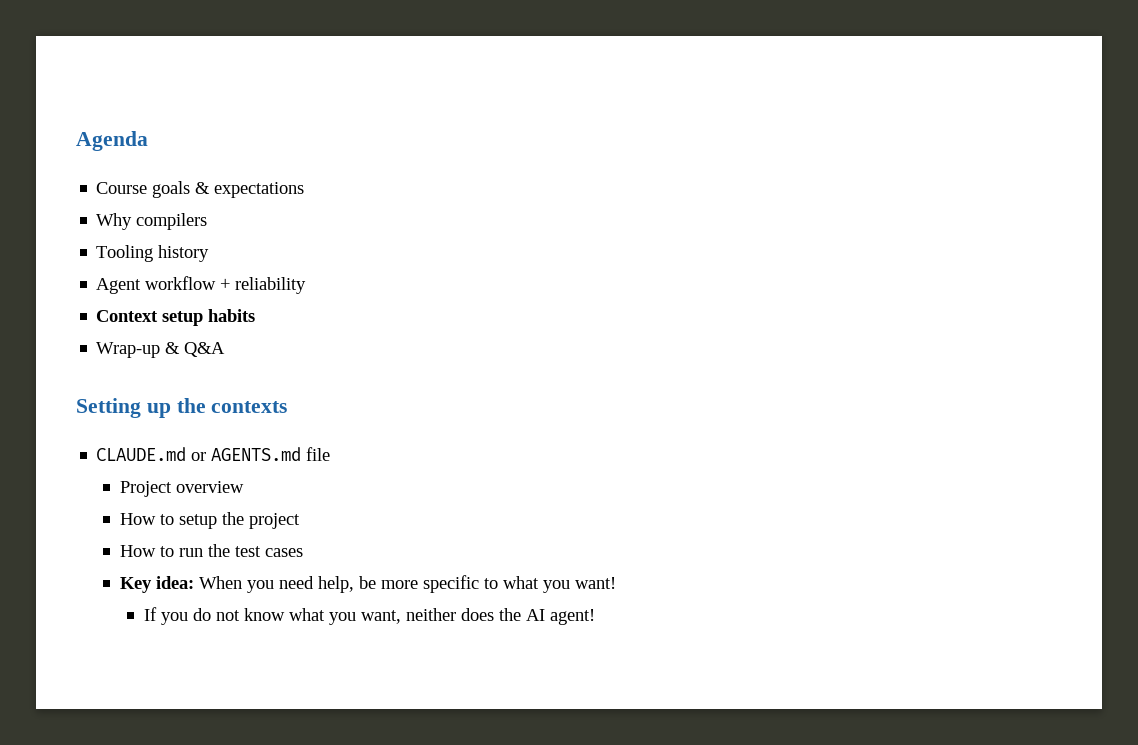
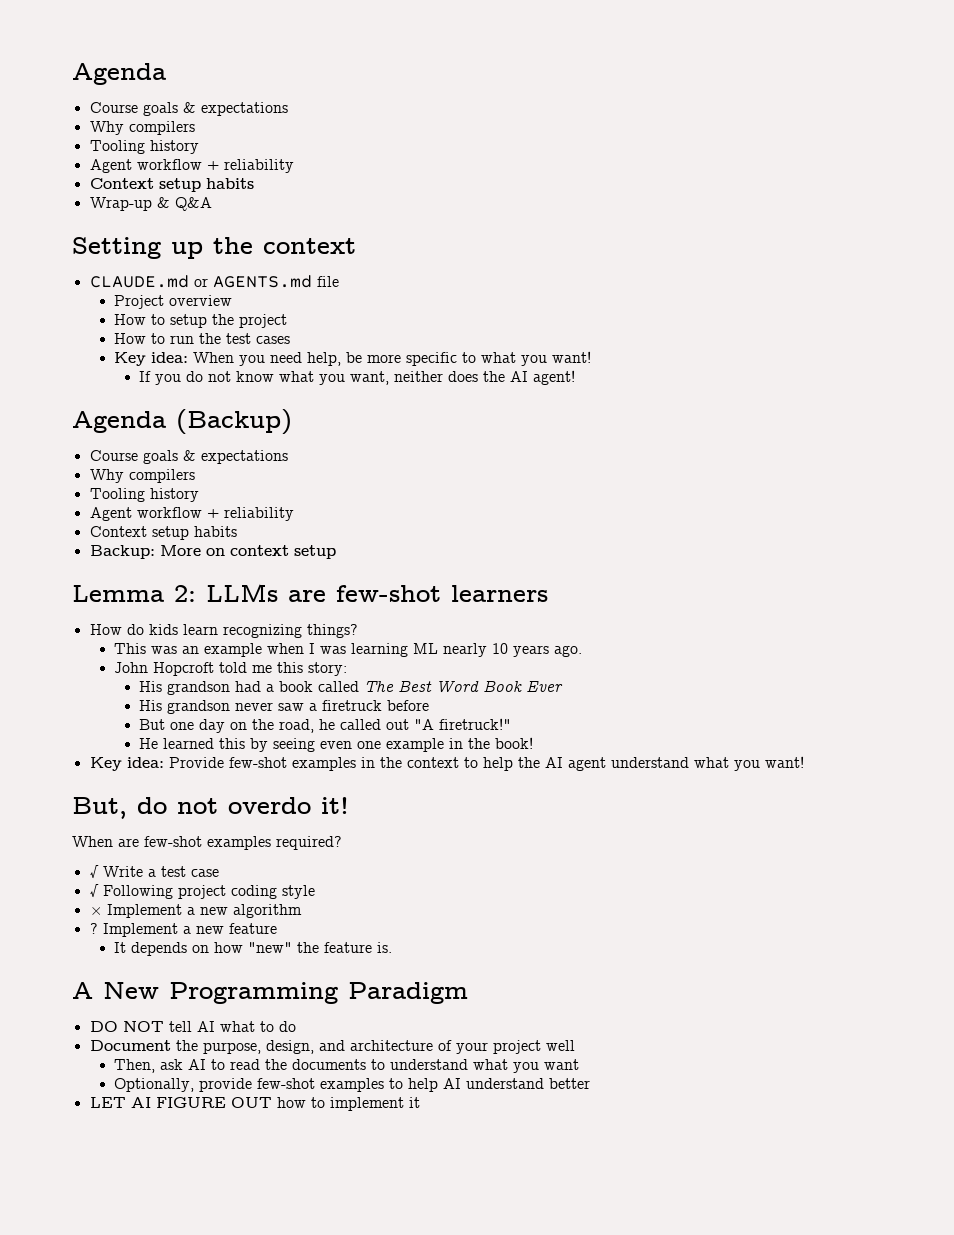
- Setting up the contexts
+ Setting up the context
+ Agenda (Backup)
+ Course goals & expectations
+ Why compilers
+ Tooling history
+ Agent workflow + reliability
+ Context setup habits
+ Backup: More on context setup
+ Lemma 2: LLMs are few-shot learners
+ How do kids learn recognizing things?
+ This was an example when I was learning ML nearly 10 years ago.
+ John Hopcroft told me this story:
+ His grandson had a book called The Best Word Book Ever
+ His grandson never saw a firetruck before
+ But one day on the road, he called out "A firetruck!"
+ He learned this by seeing even one example in the book!
+ Key idea: Provide few-shot examples in the context to help the AI agent understand what you want!
+ But, do not overdo it!
+ When are few-shot examples required?
+ √ Write a test case
+ √ Following project coding style
+ × Implement a new algorithm
+ ? Implement a new feature
+ It depends on how "new" the feature is.
+ A New Programming Paradigm
+ DO NOT tell AI what to do
+ Document the purpose, design, and architecture of your project well
+ Then, ask AI to read the documents to understand what you want
+ Optionally, provide few-shot examples to help AI understand better
+ LET AI FIGURE OUT how to implement it

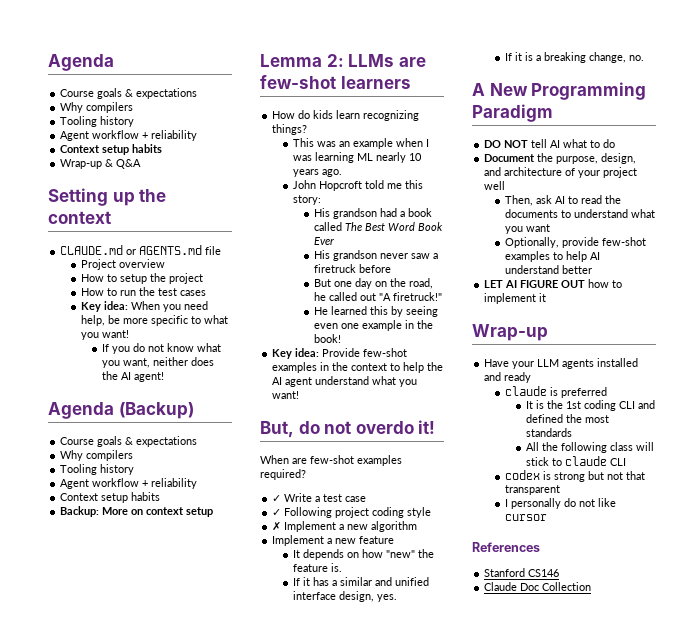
- √ Write a test case
+ ✓ Write a test case
- √ Following project coding style
+ ✓ Following project coding style
- × Implement a new algorithm
+ ✗ Implement a new algorithm
- ?
+ If it has a similar and unified interface design, yes.
+ If it is a breaking change, no.
  LET AI FIGURE OUT how to implement it
+ Wrap-up
+ Have your LLM agents installed and ready
+ claude is preferred
+ It is the 1st coding CLI and defined the most standards
+ All the following class will stick to claude CLI
+ codex is strong but not that transparent
+ I personally do not like cursor
+ References
+ Stanford CS146
+ Claude Doc Collection

